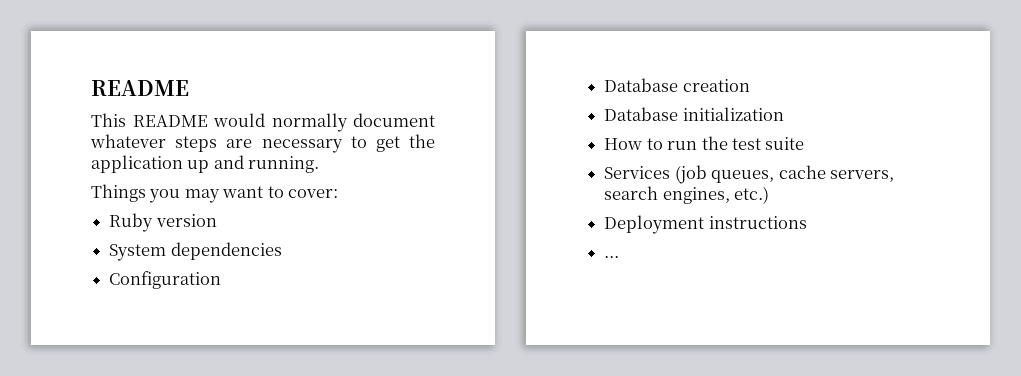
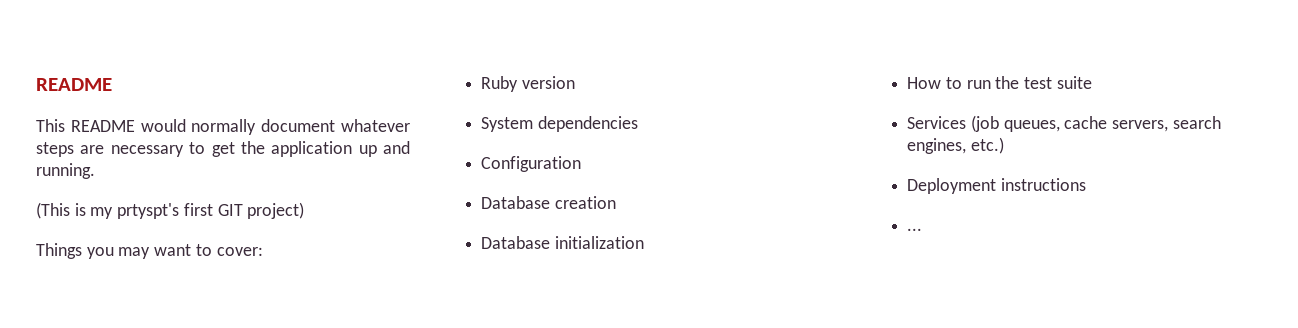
+ (This is my prtyspt's first GIT project)

